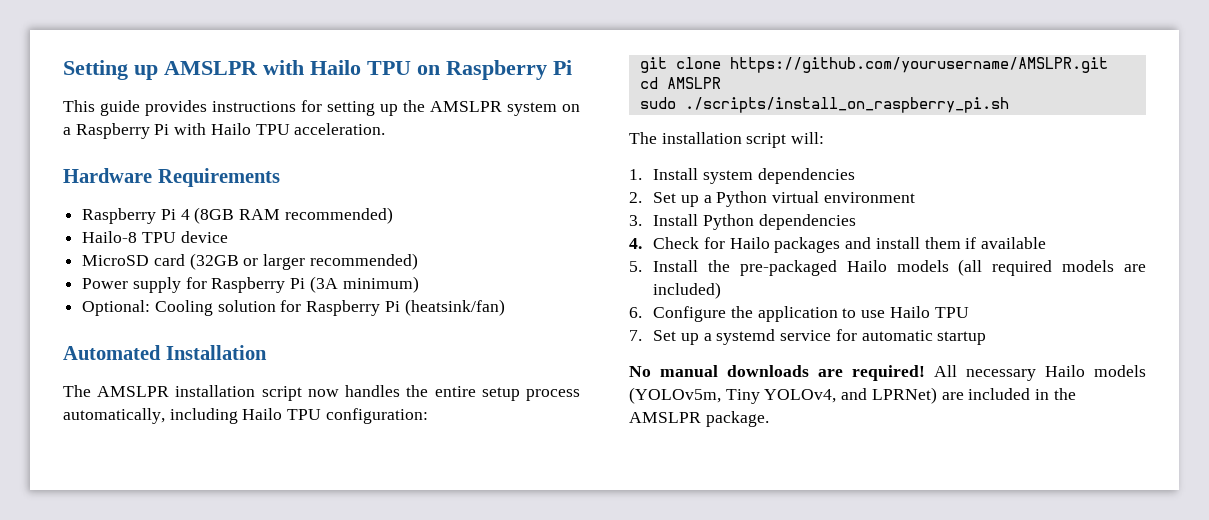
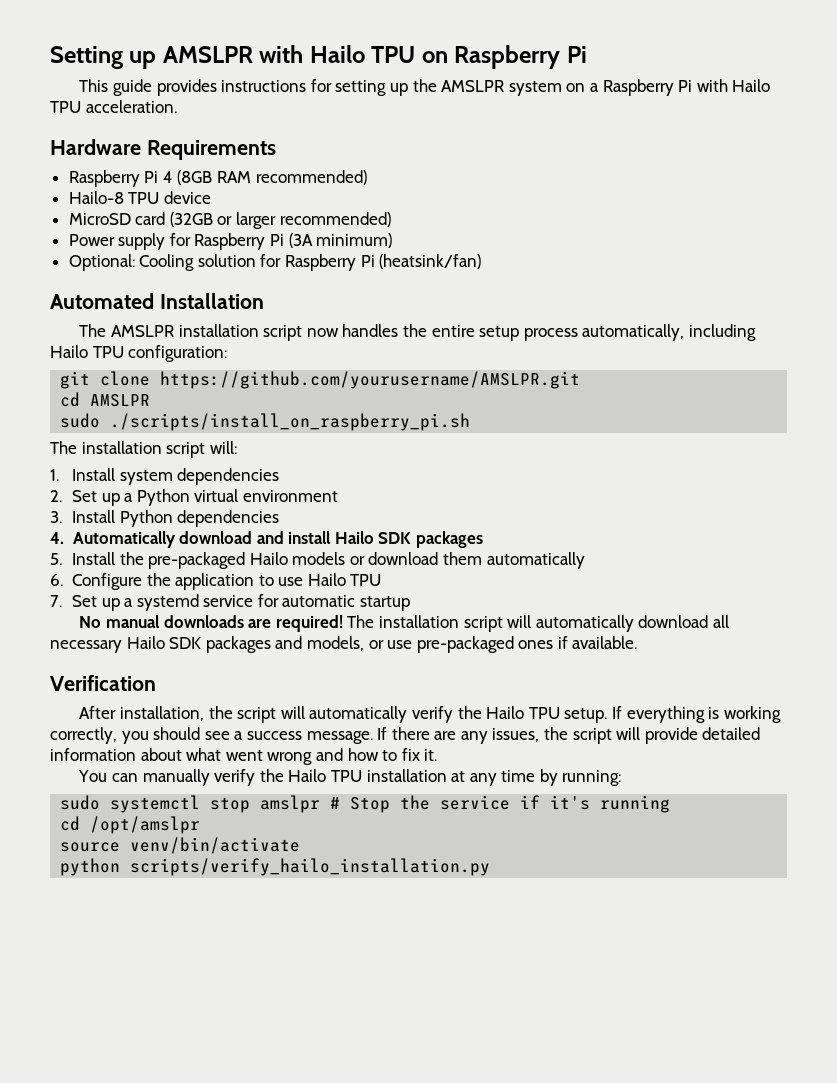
- 4. Check for Hailo packages and install them if available
+ 4. Automatically download and install Hailo SDK packages
- 5. Install the pre-packaged Hailo models (all required models are included)
+ 5. Install the pre-packaged Hailo models or download them automatically
- All necessary Hailo models (YOLOv5m, Tiny YOLOv4, and LPRNet) are included in the AMSLPR package.
+ The installation script will automatically download all necessary Hailo SDK packages and models, or use pre-packaged ones if available.
+ Verification
+ After installation, the script will automatically verify the Hailo TPU setup. If everything is working correctly, you should see a success message. If there are any issues, the script will provide detailed information about what went wrong and how to fix it.
+ You can manually verify the Hailo TPU installation at any time by running:
+ sudo systemctl stop amslpr # Stop the service if it's running
+ cd /opt/amslpr
+ source venv/bin/activate
+ python scripts/verify_hailo_installation.py

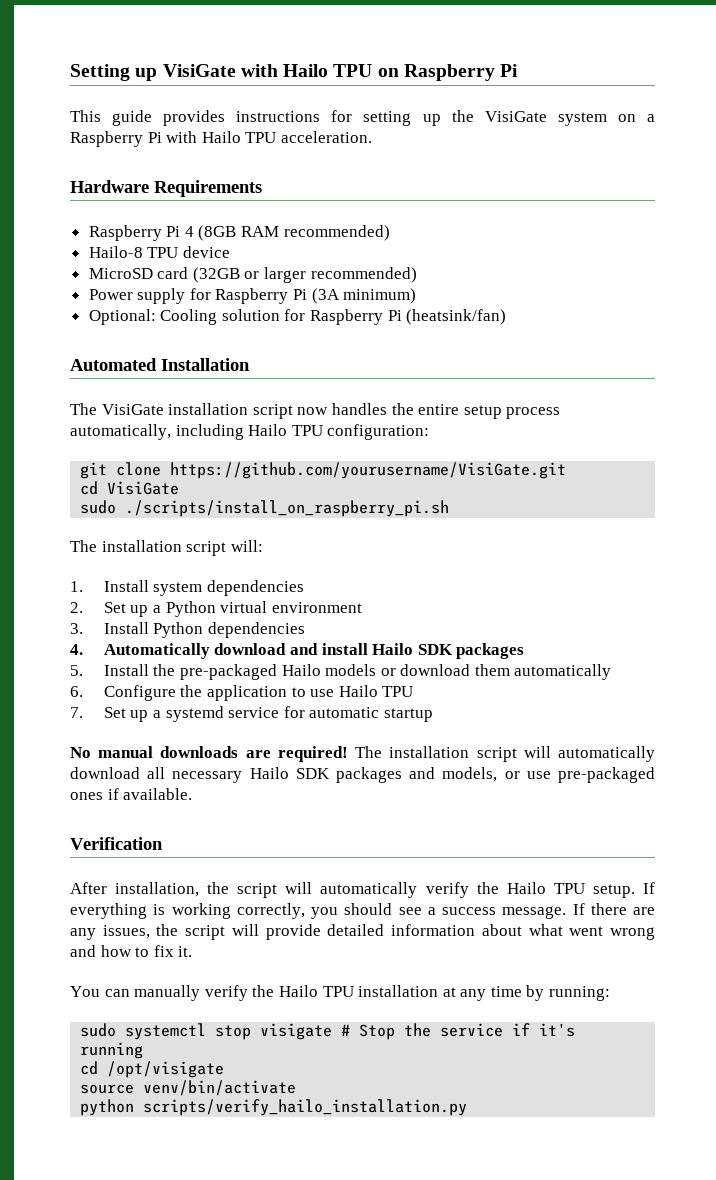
- Setting up AMSLPR with Hailo TPU on Raspberry Pi
+ Setting up VisiGate with Hailo TPU on Raspberry Pi
- This guide provides instructions for setting up the AMSLPR system on a Raspberry Pi with Hailo TPU acceleration.
+ This guide provides instructions for setting up the VisiGate system on a Raspberry Pi with Hailo TPU acceleration.
- The AMSLPR installation script now handles the entire setup process automatically, including Hailo TPU configuration:
+ The VisiGate installation script now handles the entire setup process automatically, including Hailo TPU configuration:
- git clone https://github.com/yourusername/AMSLPR.git
- cd AMSLPR
+ git clone https://github.com/yourusername/VisiGate.git
+ cd VisiGate
- sudo systemctl stop amslpr # Stop the service if it's running
+ sudo systemctl stop visigate # Stop the service if it's running
- cd /opt/amslpr
+ cd /opt/visigate

